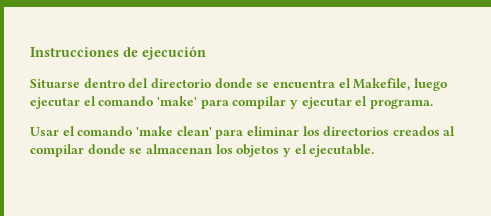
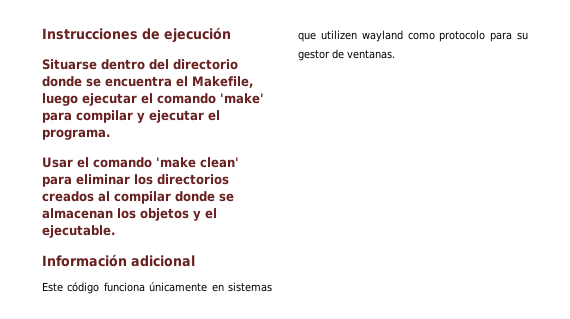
+ Información adicional
+ Este código funciona únicamente en sistemas que utilizen wayland como protocolo para su gestor de ventanas.

